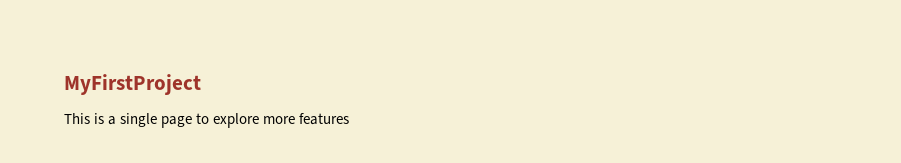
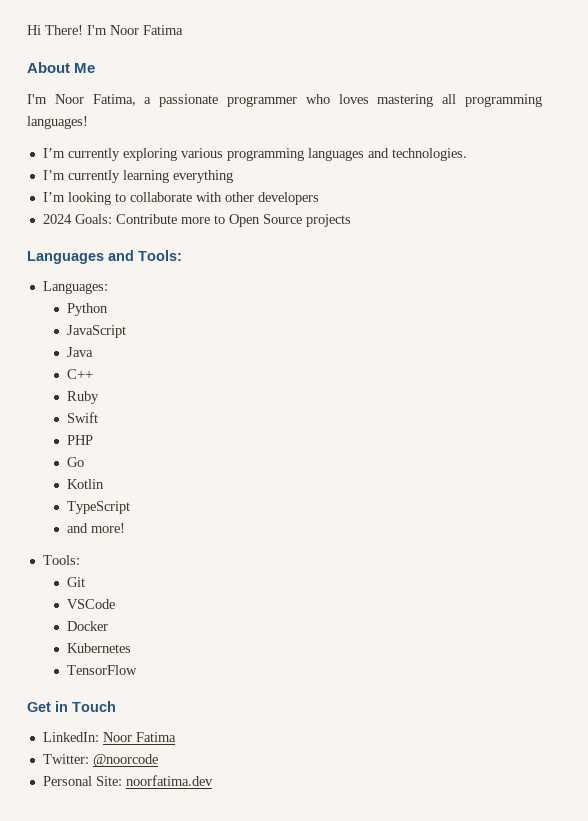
- MyFirstProject
- This is a single page to explore more features
+ Hi There! I'm Noor Fatima
+ About Me
+ I'm Noor Fatima, a passionate programmer who loves mastering all programming languages!
+ I’m currently exploring various programming languages and technologies.
+ I’m currently learning everything
+ I’m looking to collaborate with other developers
+ 2024 Goals: Contribute more to Open Source projects
+ Languages and Tools:
+ Languages:
+ Python
+ JavaScript
+ Java
+ C++
+ Ruby
+ Swift
+ PHP
+ Go
+ Kotlin
+ TypeScript
+ and more!
+ Tools:
+ Git
+ VSCode
+ Docker
+ Kubernetes
+ TensorFlow
+ Get in Touch
+ LinkedIn: Noor Fatima
+ Twitter: @noorcode
+ Personal Site: noorfatima.dev

